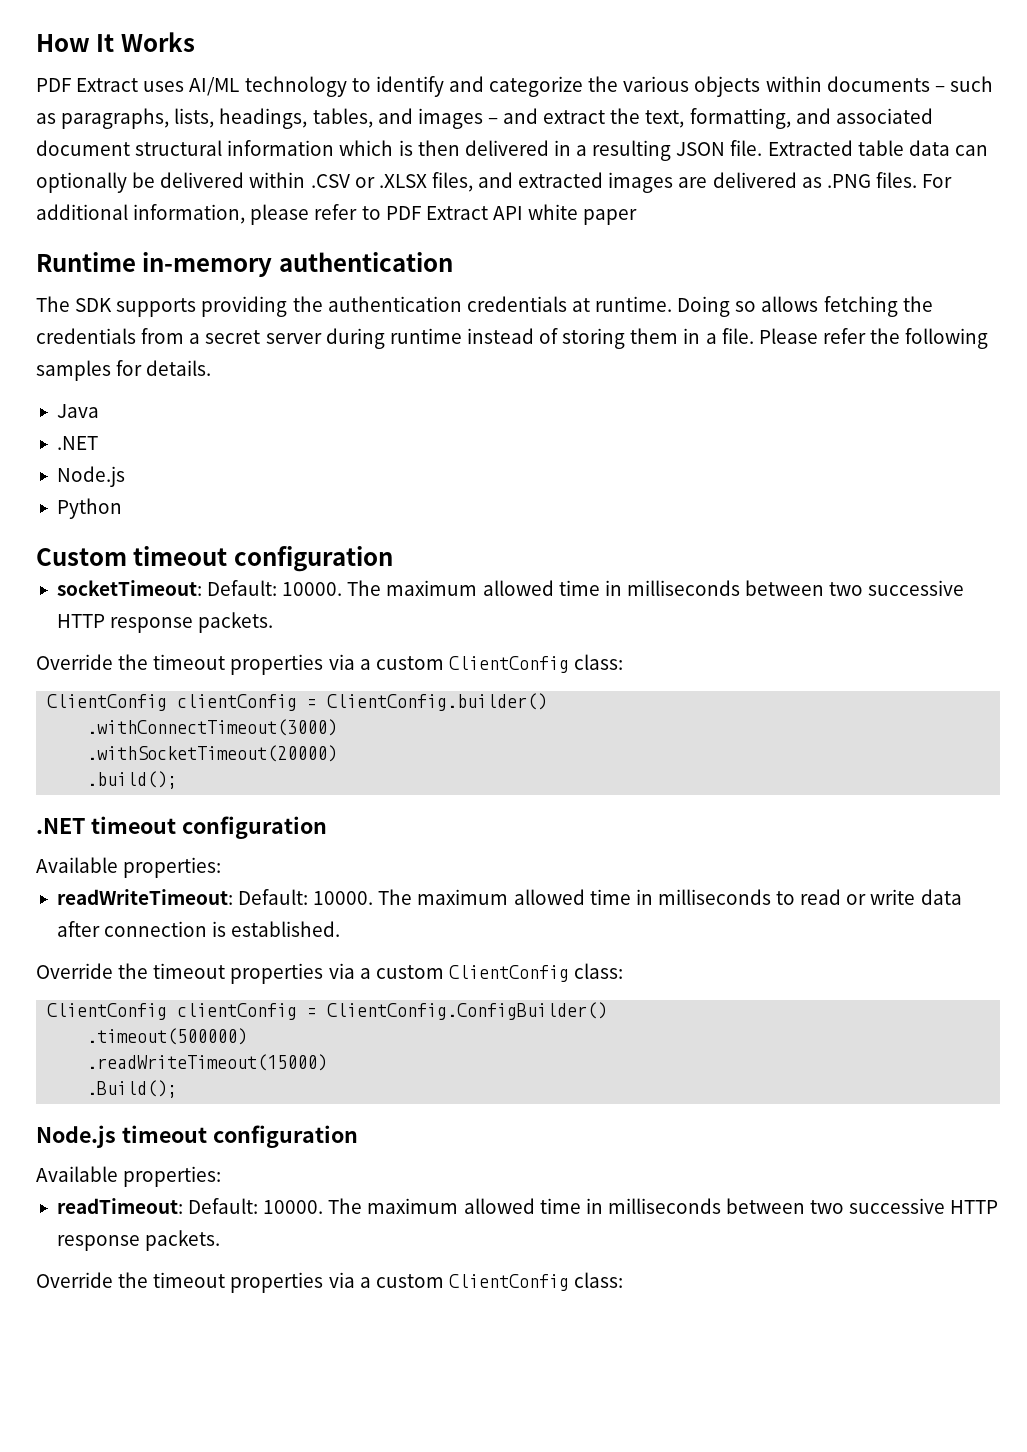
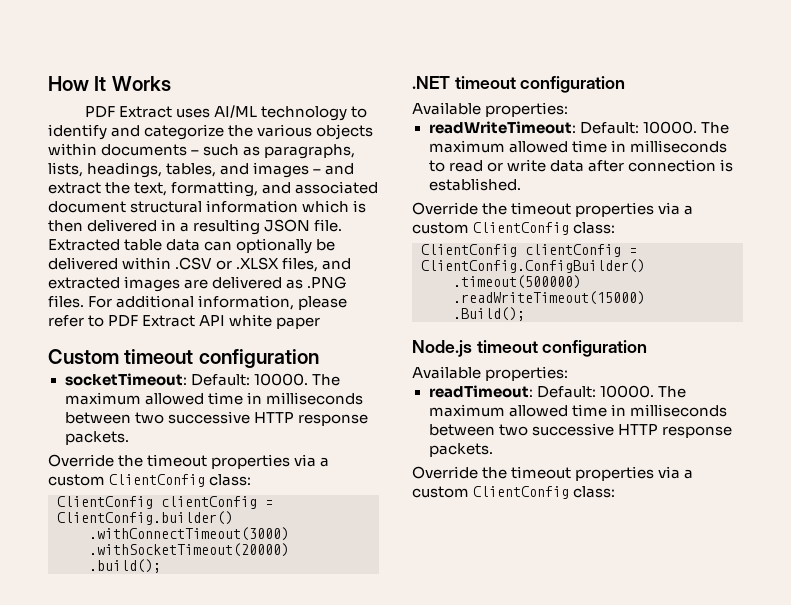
- Runtime in-memory authentication
- The SDK supports providing the authentication credentials at runtime. Doing so allows fetching the credentials from a secret server during runtime instead of storing them in a file. Please refer the following samples for details.
- Java
- .NET
- Node.js
- Python

